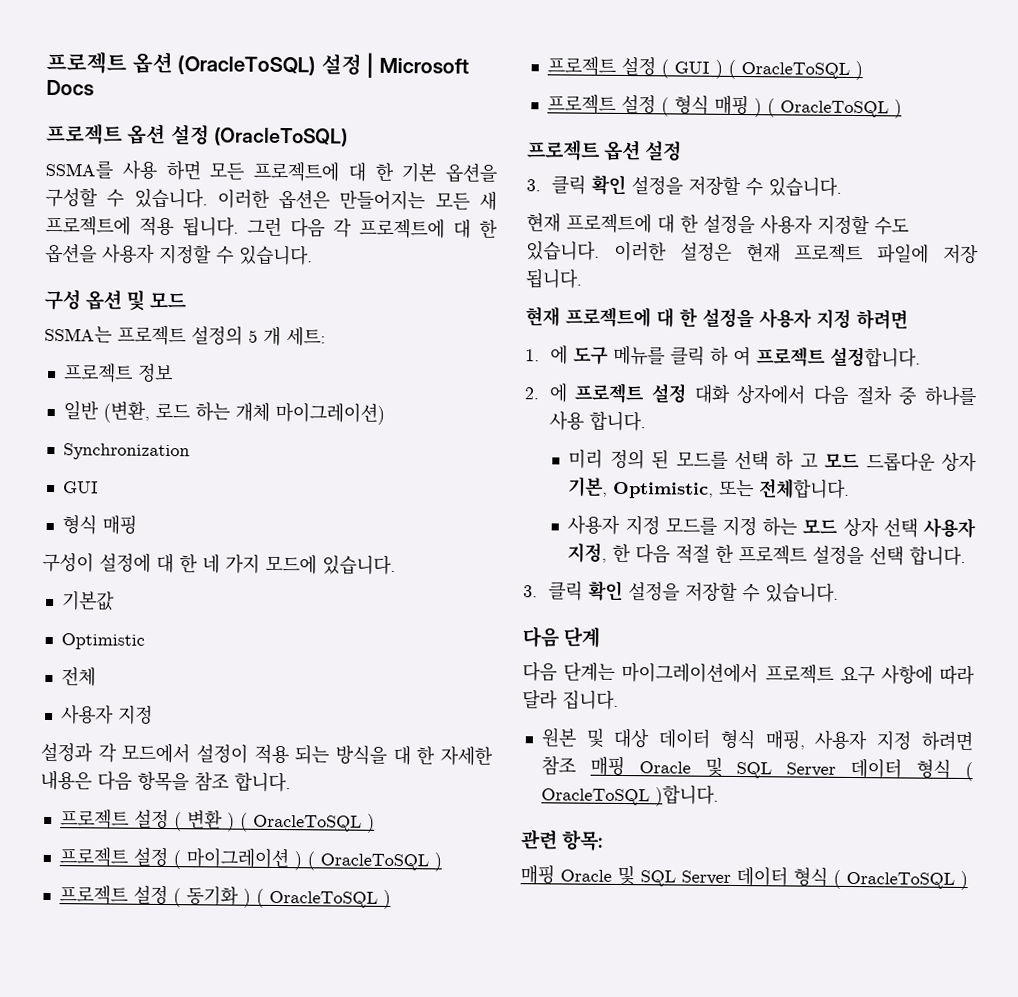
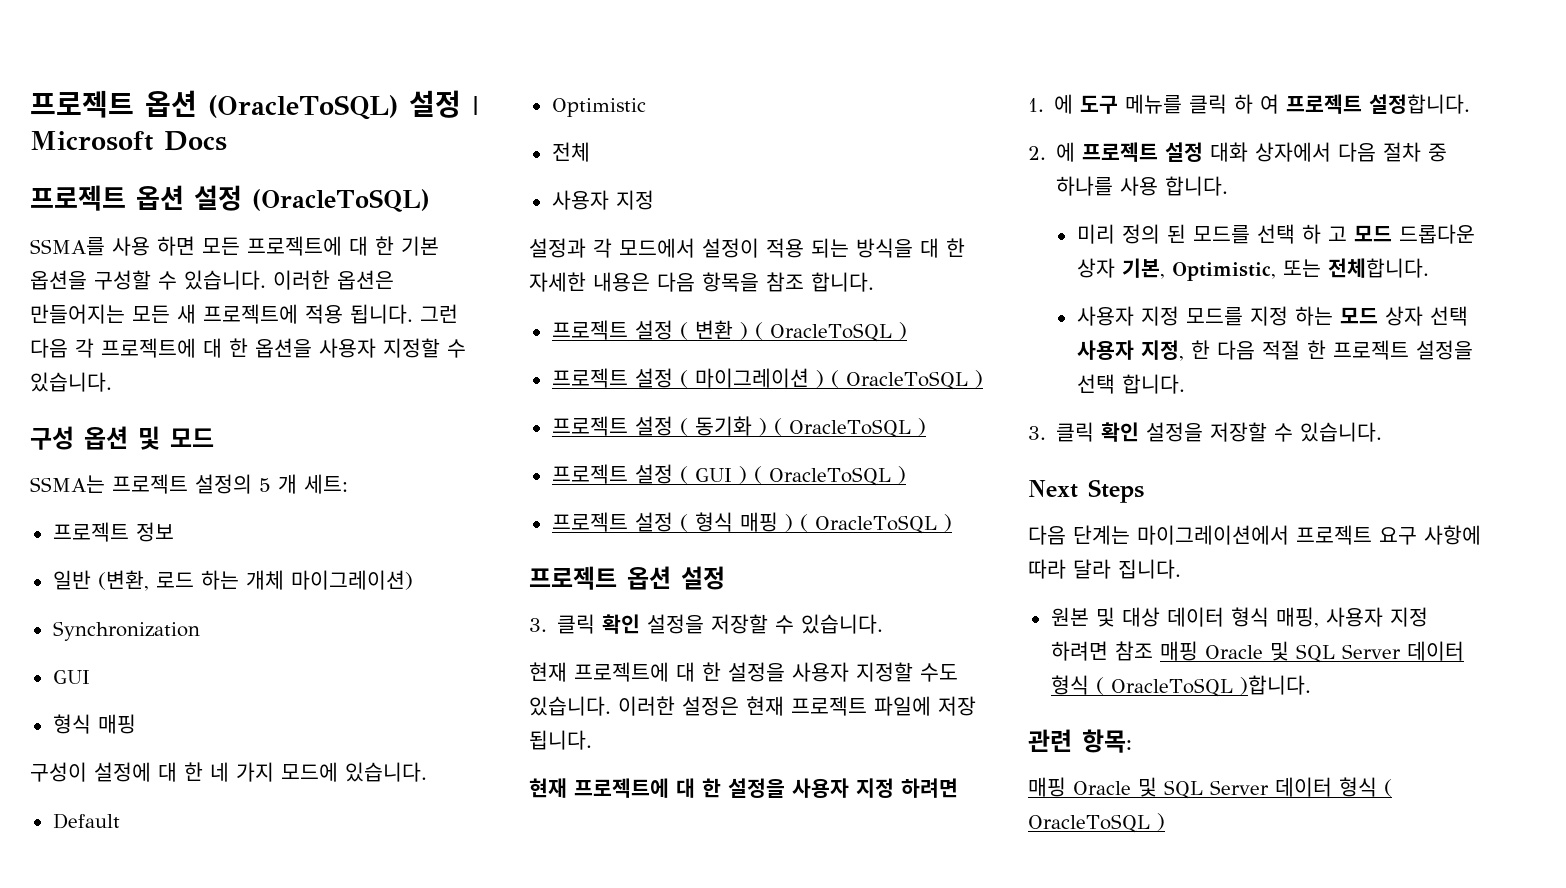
- 기본값
+ Default
- 다음 단계
+ Next Steps

